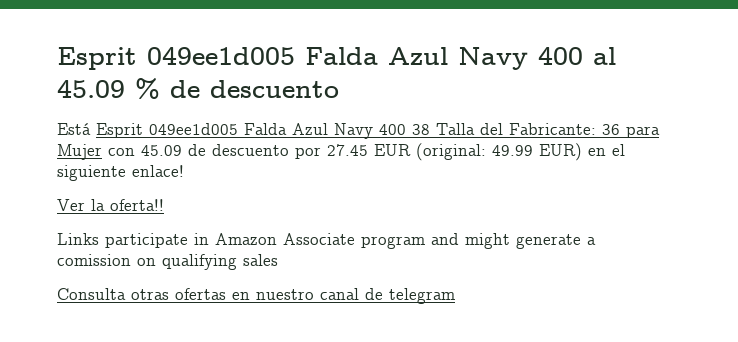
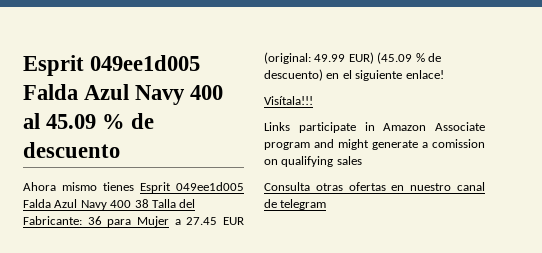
- Está Esprit 049ee1d005 Falda Azul Navy 400 38 Talla del Fabricante: 36 para Mujer con 45.09 de descuento por 27.45 EUR (original: 49.99 EUR) en el siguiente enlace!
+ Ahora mismo tienes Esprit 049ee1d005 Falda Azul Navy 400 38 Talla del Fabricante: 36 para Mujer a 27.45 EUR (original: 49.99 EUR) (45.09 % de descuento) en el siguiente enlace!
- Ver la oferta!!
+ Visítala!!!

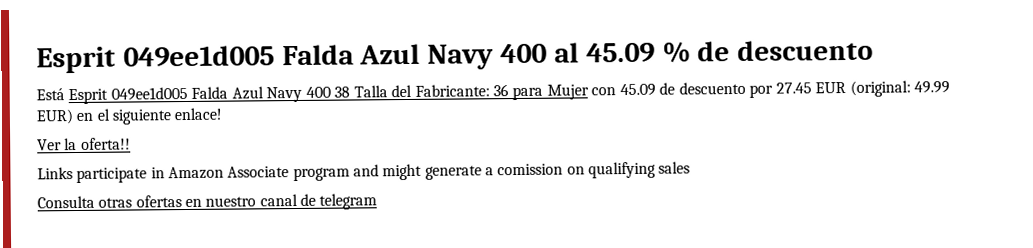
- Ahora mismo tienes Esprit 049ee1d005 Falda Azul Navy 400 38 Talla del Fabricante: 36 para Mujer a 27.45 EUR (original: 49.99 EUR) (45.09 % de descuento) en el siguiente enlace!
+ Está Esprit 049ee1d005 Falda Azul Navy 400 38 Talla del Fabricante: 36 para Mujer con 45.09 de descuento por 27.45 EUR (original: 49.99 EUR) en el siguiente enlace!
- Visítala!!!
+ Ver la oferta!!

